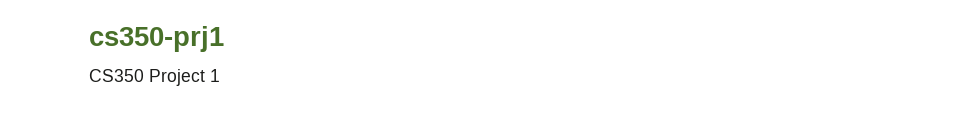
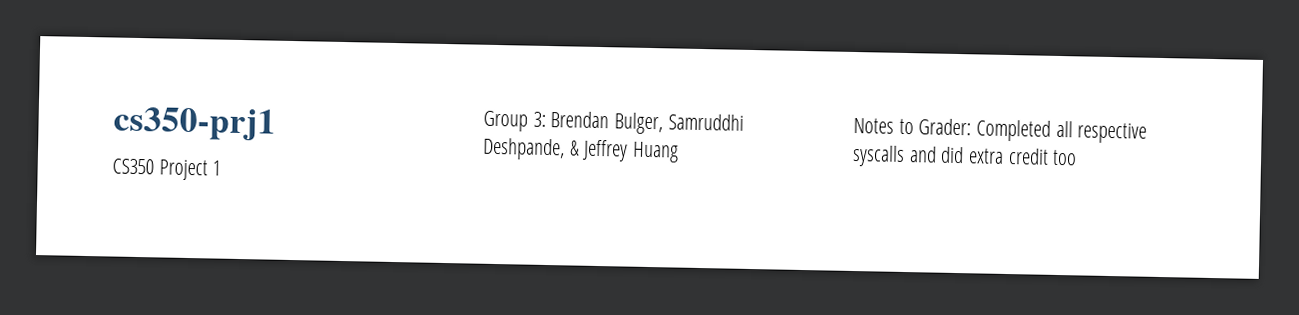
+ Group 3: Brendan Bulger, Samruddhi Deshpande, & Jeffrey Huang
+ Notes to Grader: Completed all respective syscalls and did extra credit too

